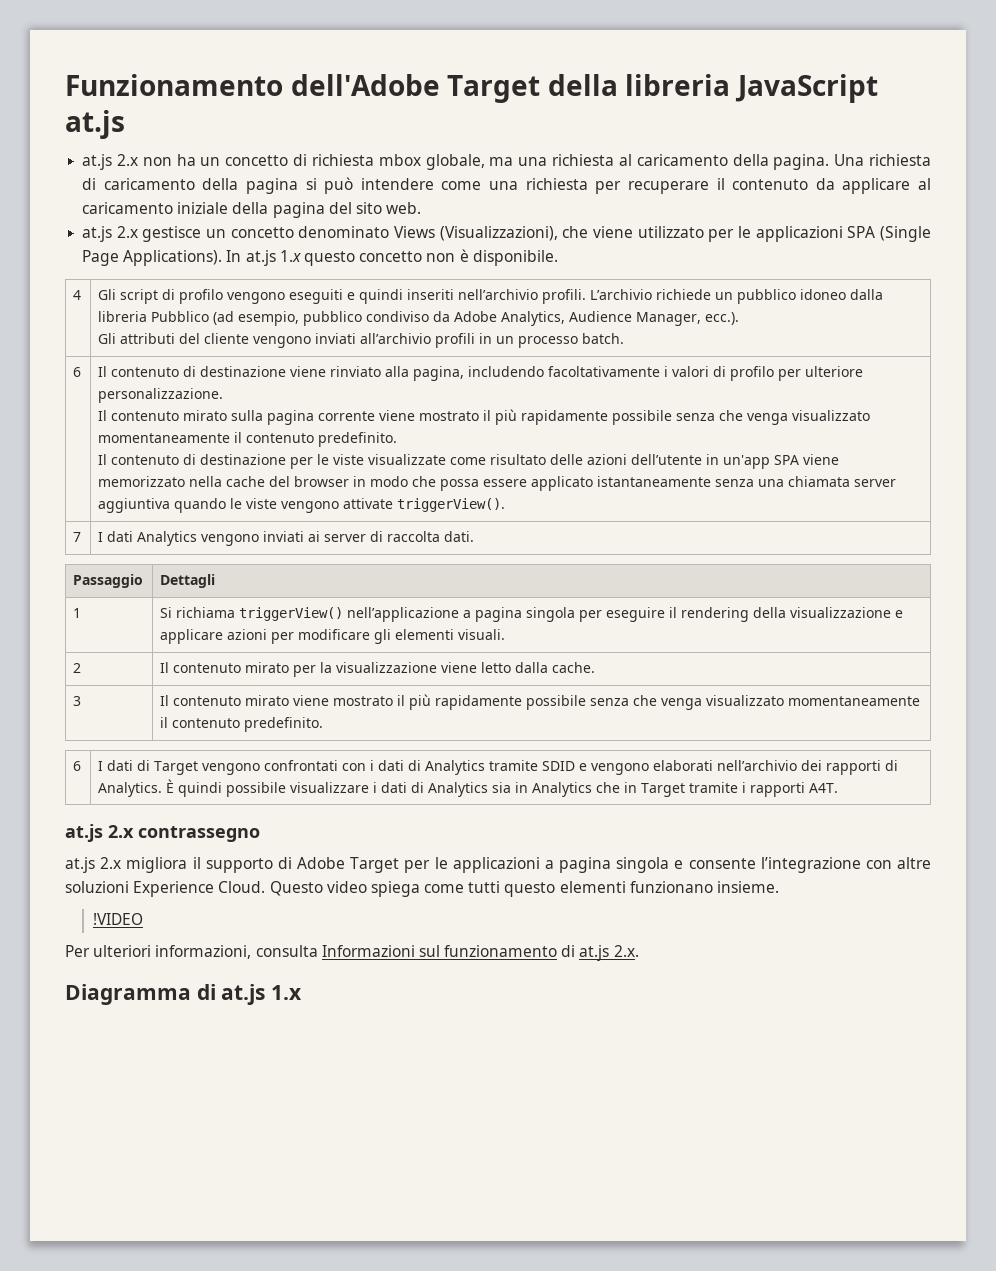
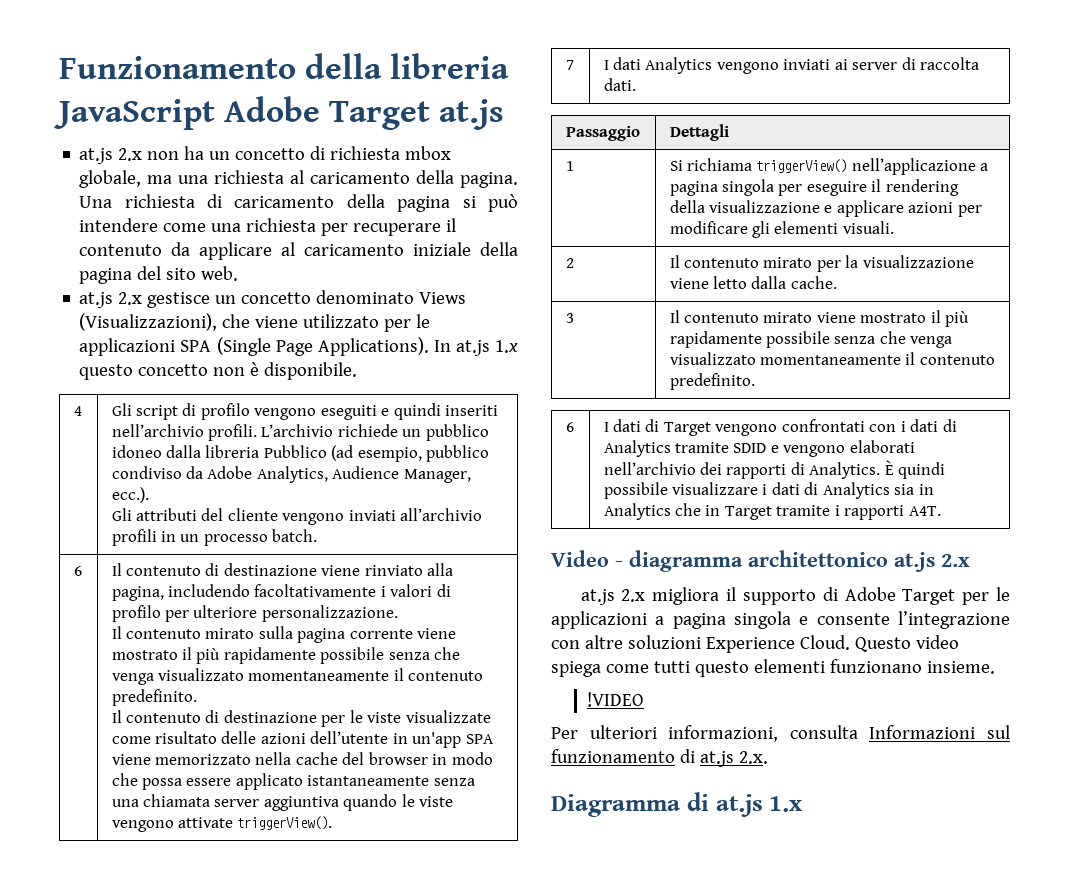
- Funzionamento dell'Adobe Target della libreria JavaScript at.js
+ Funzionamento della libreria JavaScript Adobe Target at.js
- at.js 2.x contrassegno
+ Video - diagramma architettonico at.js 2.x

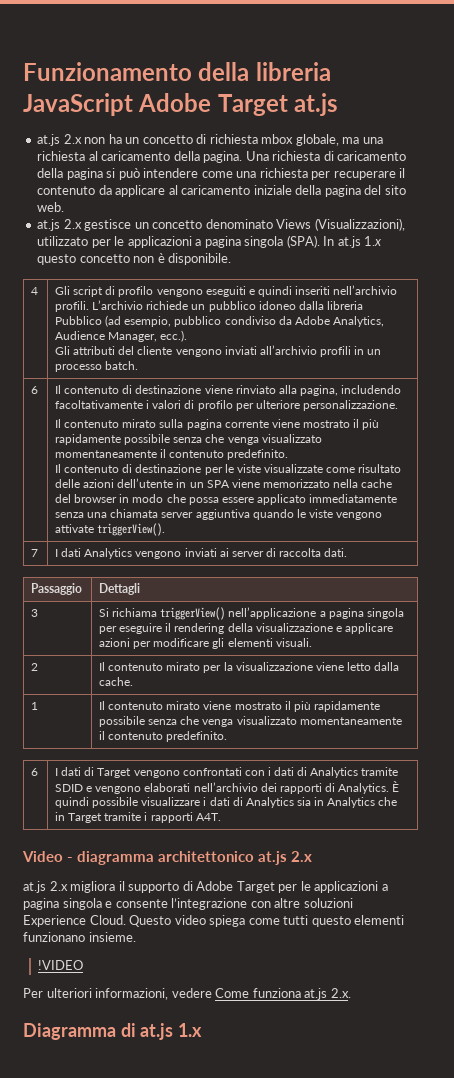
- at.js 2.x gestisce un concetto denominato Views (Visualizzazioni), che viene utilizzato per le applicazioni SPA (Single Page Applications).
+ at.js 2.x gestisce un concetto denominato Views (Visualizzazioni), utilizzato per le applicazioni a pagina singola (SPA).
- Il contenuto di destinazione per le viste visualizzate come risultato delle azioni dell’utente in un'app SPA viene memorizzato nella cache del browser in modo che possa essere applicato istantaneamente senza una chiamata server aggiuntiva quando le viste vengono attivate triggerView().
+ Il contenuto di destinazione per le viste visualizzate come risultato delle azioni dell’utente in un SPA viene memorizzato nella cache del browser in modo che possa essere applicato immediatamente senza una chiamata server aggiuntiva quando le viste vengono attivate triggerView().
- 1 | Si richiama triggerView() nell’applicazione a pagina singola per eseguire il rendering della visualizzazione e applicare azioni per modificare gli elementi visuali.
+ 3 | Si richiama triggerView() nell’applicazione a pagina singola per eseguire il rendering della visualizzazione e applicare azioni per modificare gli elementi visuali.
- 3 | Il contenuto mirato viene mostrato il più rapidamente possibile senza che venga visualizzato momentaneamente il contenuto predefinito.
+ 1 | Il contenuto mirato viene mostrato il più rapidamente possibile senza che venga visualizzato momentaneamente il contenuto predefinito.
- Per ulteriori informazioni, consulta Informazioni sul funzionamento di at.js 2.x.
+ Per ulteriori informazioni, vedere Come funziona at.js 2.x.

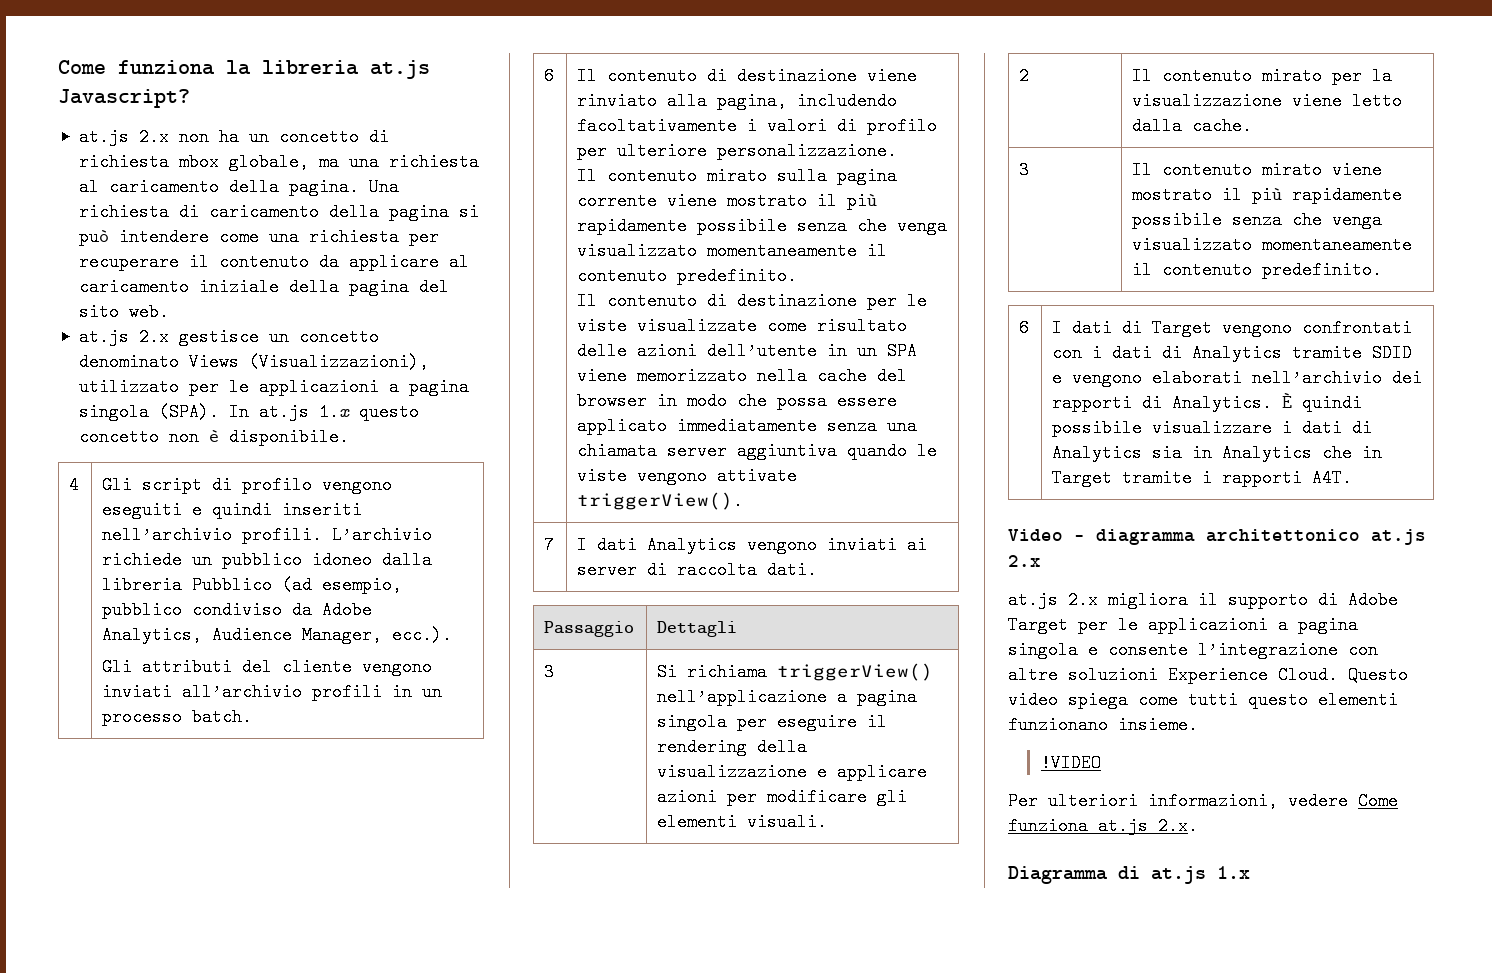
- Funzionamento della libreria JavaScript Adobe Target at.js
+ Come funziona la libreria at.js Javascript?
- 1 | Il contenuto mirato viene mostrato il più rapidamente possibile senza che venga visualizzato momentaneamente il contenuto predefinito.
+ 3 | Il contenuto mirato viene mostrato il più rapidamente possibile senza che venga visualizzato momentaneamente il contenuto predefinito.

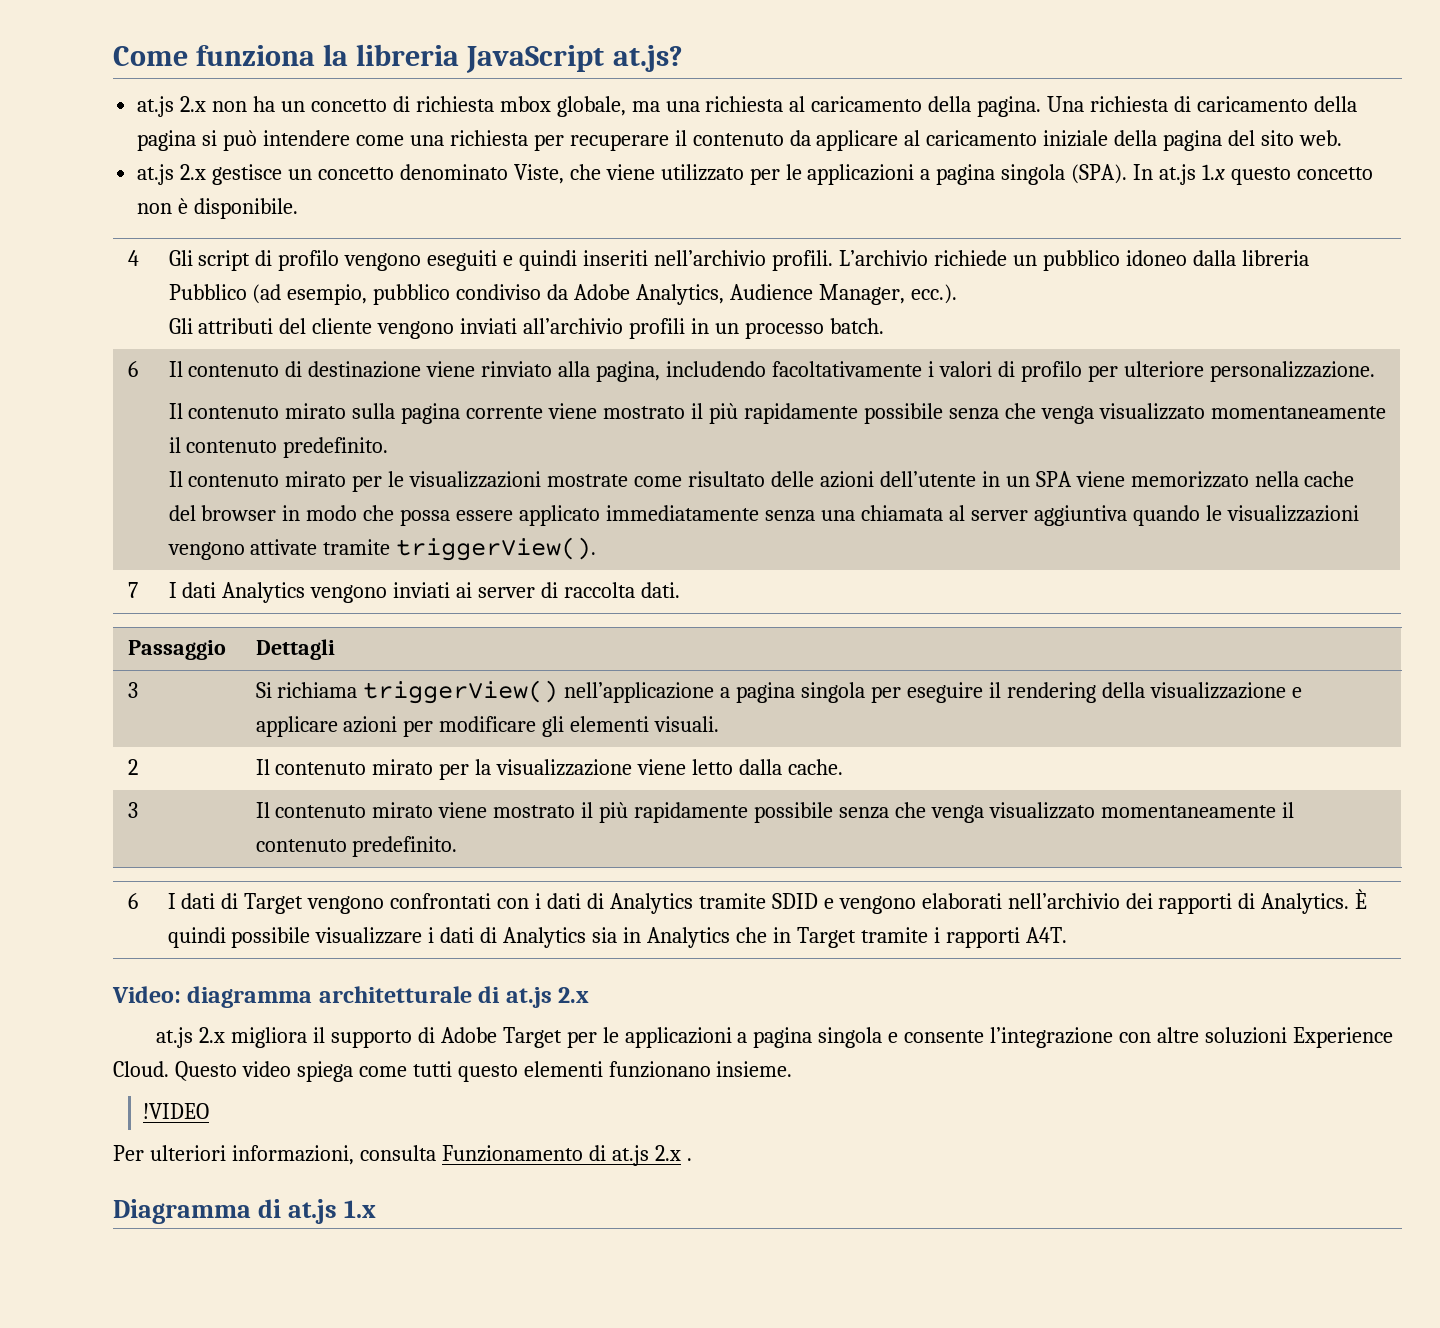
- Come funziona la libreria at.js Javascript?
+ Come funziona la libreria JavaScript at.js?
- at.js 2.x gestisce un concetto denominato Views (Visualizzazioni), utilizzato per le applicazioni a pagina singola (SPA).
+ at.js 2.x gestisce un concetto denominato Viste, che viene utilizzato per le applicazioni a pagina singola (SPA).
- Il contenuto di destinazione per le viste visualizzate come risultato delle azioni dell’utente in un SPA viene memorizzato nella cache del browser in modo che possa essere applicato immediatamente senza una chiamata server aggiuntiva quando le viste vengono attivate triggerView().
+ Il contenuto mirato per le visualizzazioni mostrate come risultato delle azioni dell’utente in un SPA viene memorizzato nella cache del browser in modo che possa essere applicato immediatamente senza una chiamata al server aggiuntiva quando le visualizzazioni vengono attivate tramite triggerView().
- Video - diagramma architettonico at.js 2.x
+ Video: diagramma architetturale di at.js 2.x
- Per ulteriori informazioni, vedere Come funziona at.js 2.x.
+ Per ulteriori informazioni, consulta Funzionamento di at.js 2.x .

